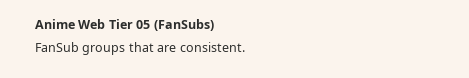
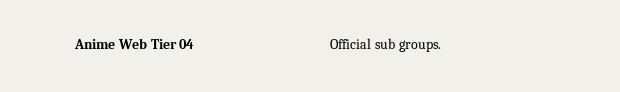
- Anime Web Tier 05 (FanSubs)
- FanSub groups that are consistent.
+ Anime Web Tier 04
+ Official sub groups.

